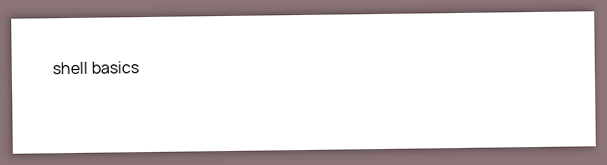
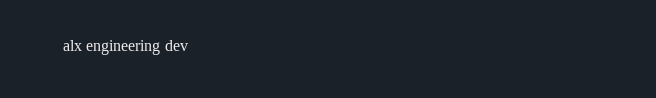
- shell basics
+ alx engineering dev

